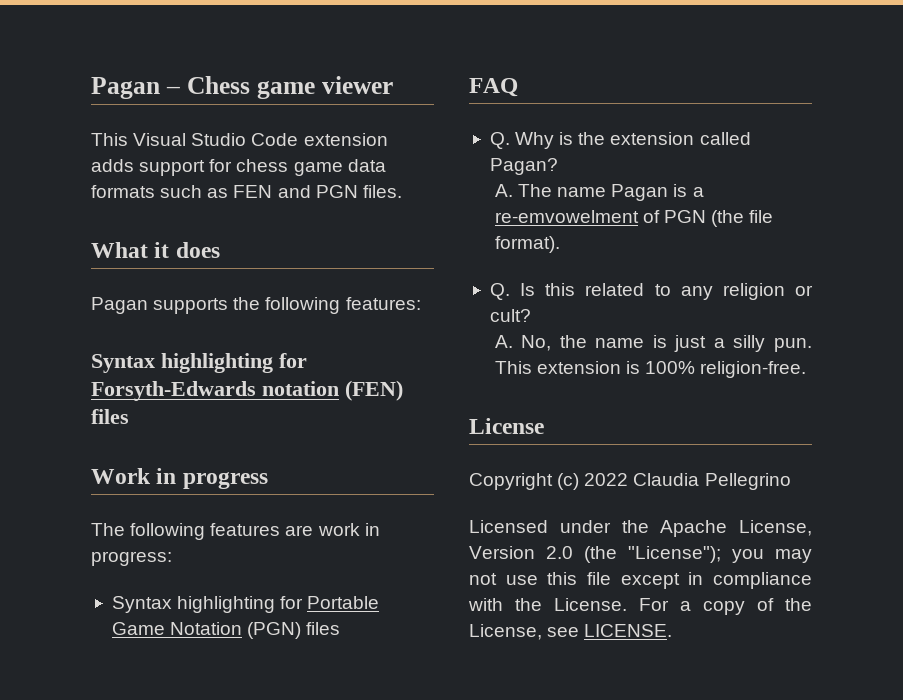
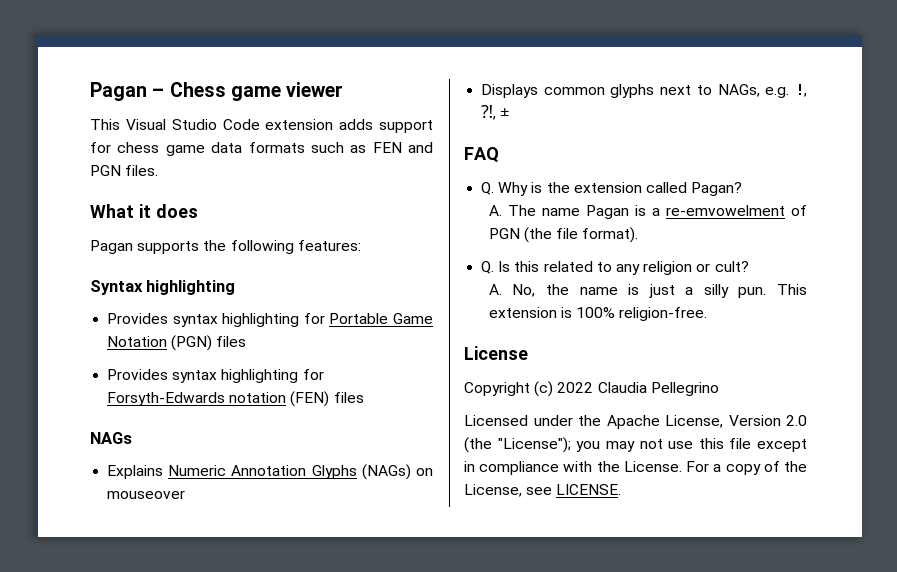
- Syntax highlighting for Forsyth-Edwards notation (FEN) files
- Work in progress
- The following features are work in progress:
- Syntax highlighting for Portable Game Notation (PGN) files
+ Syntax highlighting
+ Provides syntax highlighting for Portable Game Notation (PGN) files
+ Provides syntax highlighting for Forsyth-Edwards notation (FEN) files
+ NAGs
+ Explains Numeric Annotation Glyphs (NAGs) on mouseover
+ Displays common glyphs next to NAGs, e.g. !, ⁈, ±

